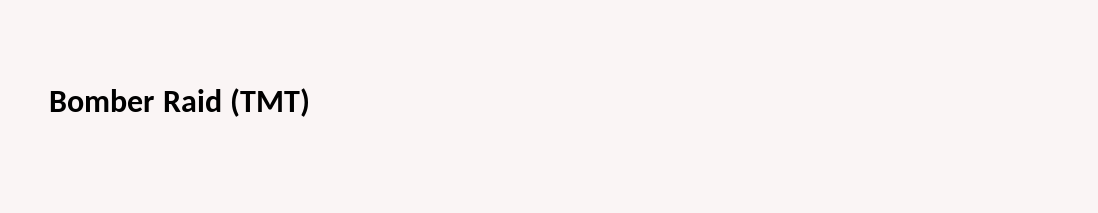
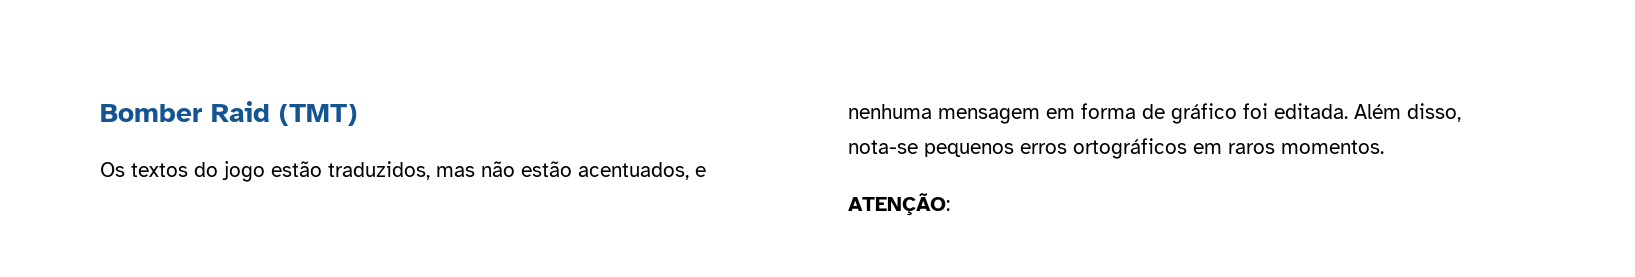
+ Os textos do jogo estão traduzidos, mas não estão acentuados, e nenhuma mensagem em forma de gráfico foi editada. Além disso, nota-se pequenos erros ortográficos em raros momentos.
+ ATENÇÃO:

